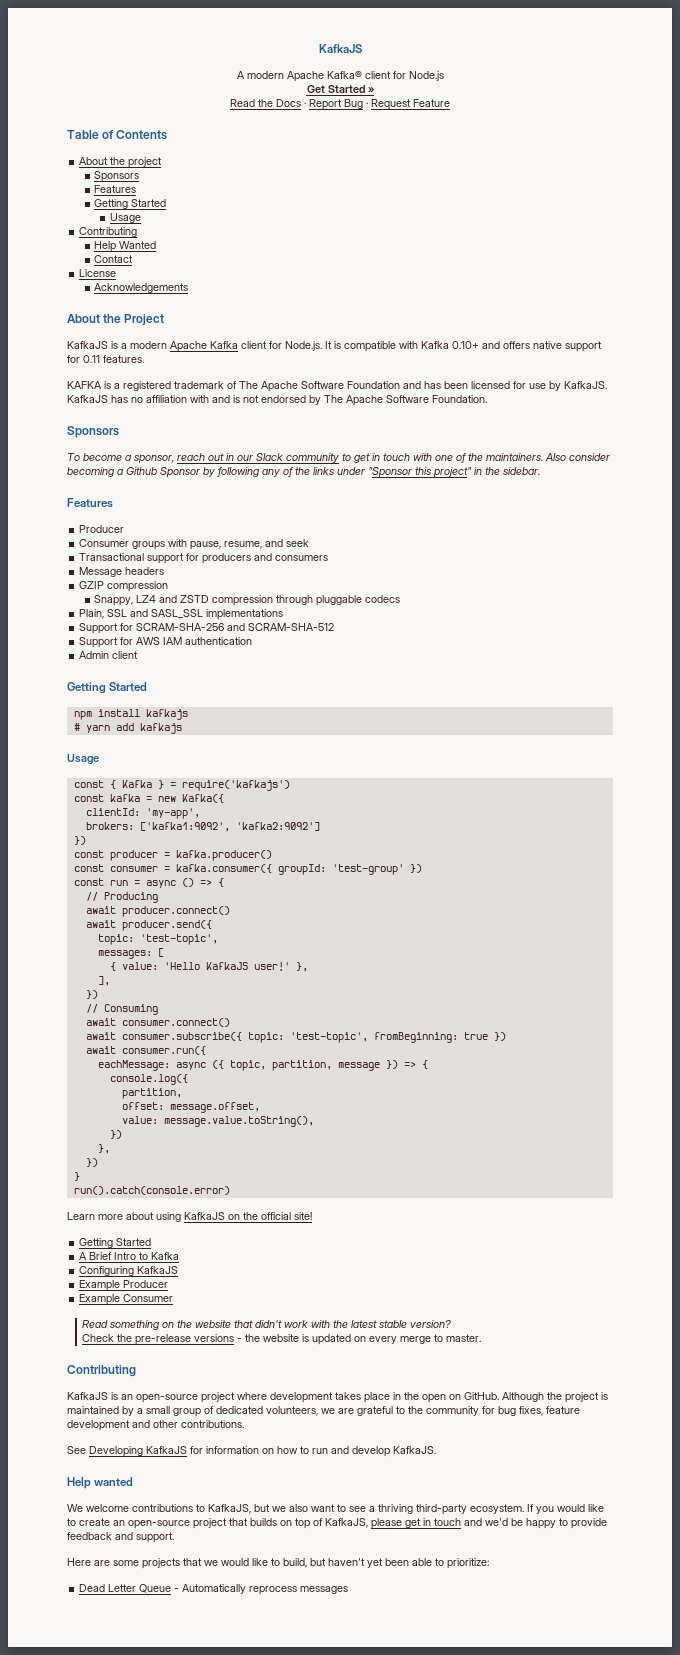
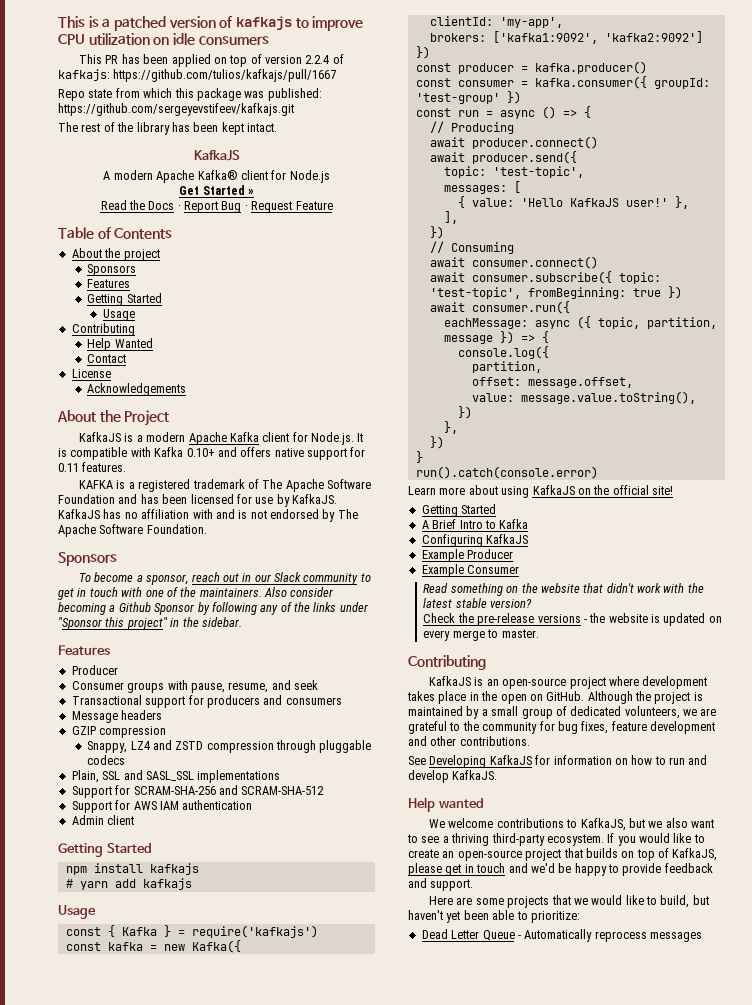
+ This is a patched version of kafkajs to improve CPU utilization on idle consumers
+ This PR has been applied on top of version 2.2.4 of kafkajs: https://github.com/tulios/kafkajs/pull/1667
+ Repo state from which this package was published: https://github.com/sergeyevstifeev/kafkajs.git
+ The rest of the library has been kept intact.

